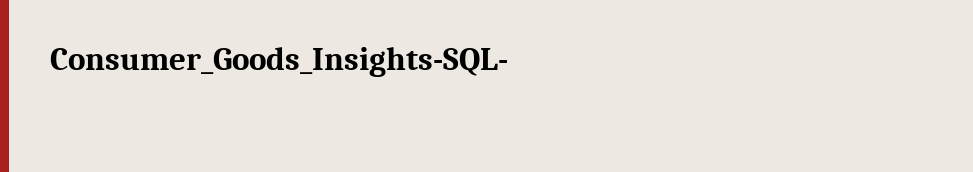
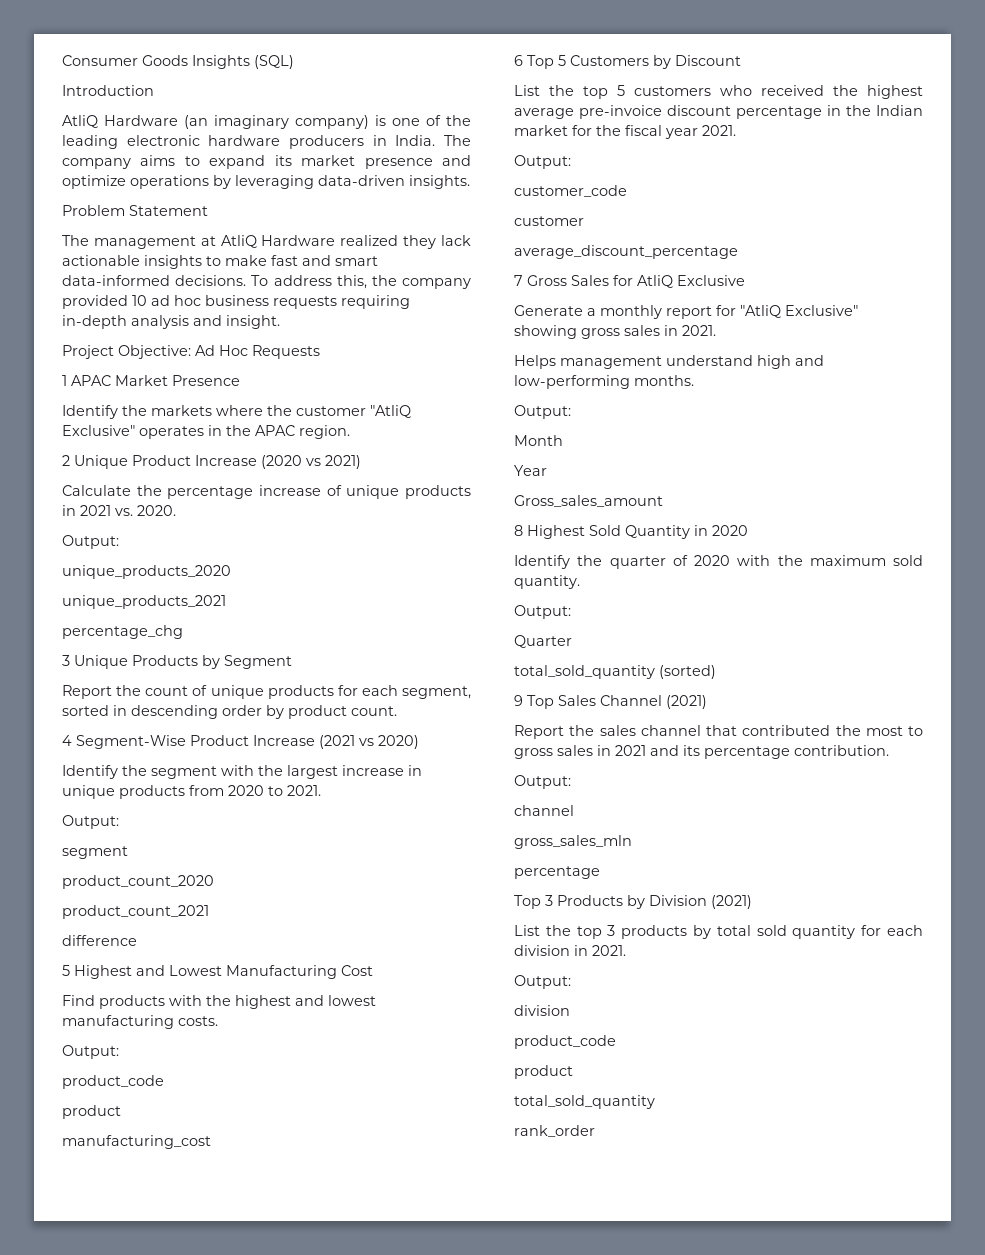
- Consumer_Goods_Insights-SQL-
+ Consumer Goods Insights (SQL)
+ Introduction
+ AtliQ Hardware (an imaginary company) is one of the leading electronic hardware producers in India. The company aims to expand its market presence and optimize operations by leveraging data-driven insights.
+ Problem Statement
+ The management at AtliQ Hardware realized they lack actionable insights to make fast and smart data-informed decisions. To address this, the company provided 10 ad hoc business requests requiring in-depth analysis and insight.
+ Project Objective: Ad Hoc Requests
+ 1 APAC Market Presence
+ Identify the markets where the customer "AtliQ Exclusive" operates in the APAC region.
+ 2 Unique Product Increase (2020 vs 2021)
+ Calculate the percentage increase of unique products in 2021 vs. 2020.
+ Output:
+ unique_products_2020
+ unique_products_2021
+ percentage_chg
+ 3 Unique Products by Segment
+ Report the count of unique products for each segment, sorted in descending order by product count.
+ 4 Segment-Wise Product Increase (2021 vs 2020)
+ Identify the segment with the largest increase in unique products from 2020 to 2021.
+ Output:
+ segment
+ product_count_2020
+ product_count_2021
+ difference
+ 5 Highest and Lowest Manufacturing Cost
+ Find products with the highest and lowest manufacturing costs.
+ Output:
+ product_code
+ product
+ manufacturing_cost
+ 6 Top 5 Customers by Discount
+ List the top 5 customers who received the highest average pre-invoice discount percentage in the Indian market for the fiscal year 2021.
+ Output:
+ customer_code
+ customer
+ average_discount_percentage
+ 7 Gross Sales for AtliQ Exclusive
+ Generate a monthly report for "AtliQ Exclusive" showing gross sales in 2021.
+ Helps management understand high and low-performing months.
+ Output:
+ Month
+ Year
+ Gross_sales_amount
+ 8 Highest Sold Quantity in 2020
+ Identify the quarter of 2020 with the maximum sold quantity.
+ Output:
+ Quarter
+ total_sold_quantity (sorted)
+ 9 Top Sales Channel (2021)
+ Report the sales channel that contributed the most to gross sales in 2021 and its percentage contribution.
+ Output:
+ channel
+ gross_sales_mln
+ percentage
+ Top 3 Products by Division (2021)
+ List the top 3 products by total sold quantity for each division in 2021.
+ Output:
+ division
+ product_code
+ product
+ total_sold_quantity
+ rank_order

